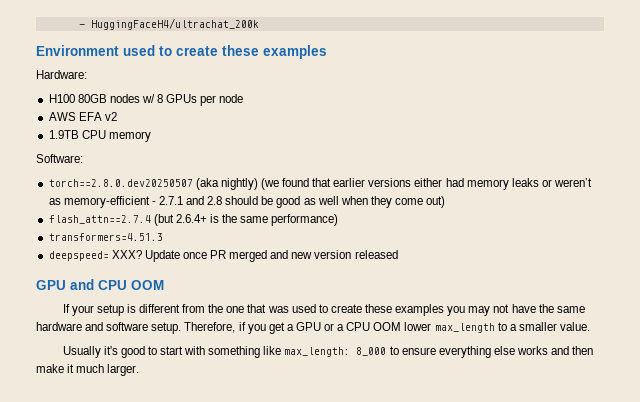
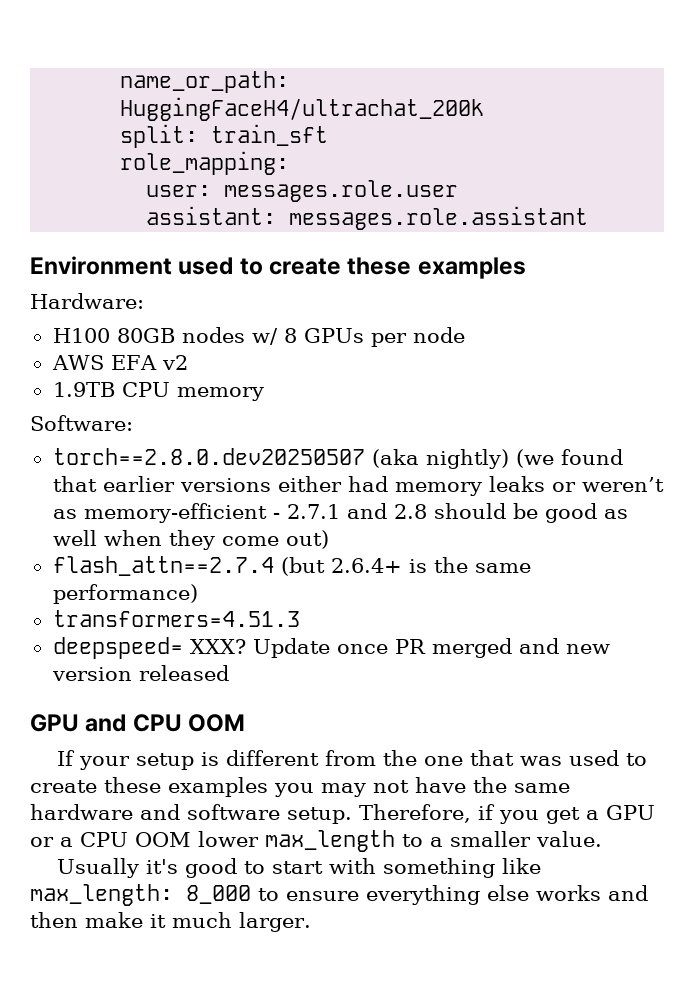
- - HuggingFaceH4/ultrachat_200k
+ name_or_path: HuggingFaceH4/ultrachat_200k
+ split: train_sft
+ role_mapping:
+ user: messages.role.user
+ assistant: messages.role.assistant

